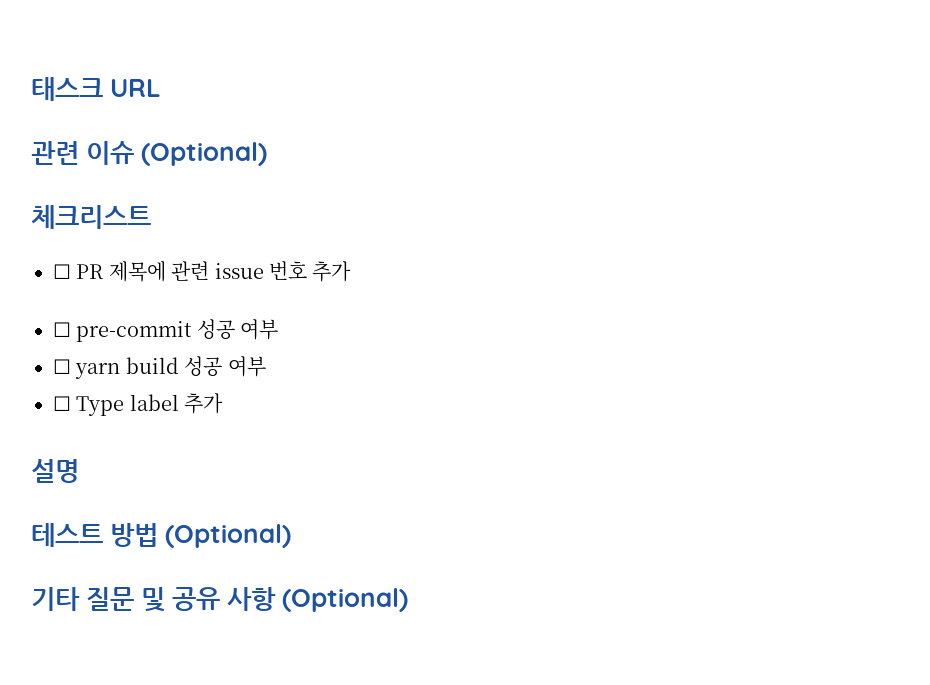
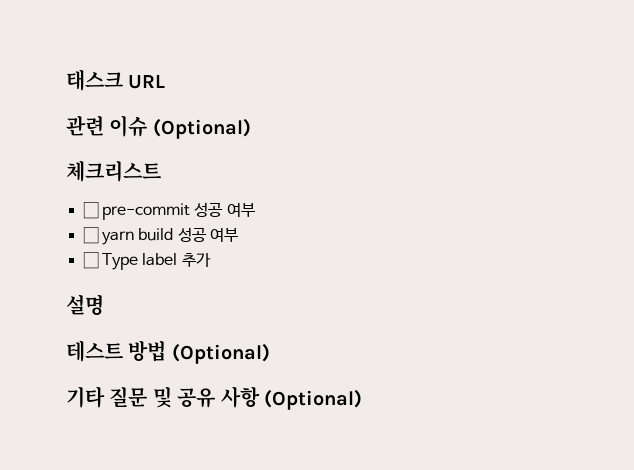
- ☐ PR 제목에 관련 issue 번호 추가

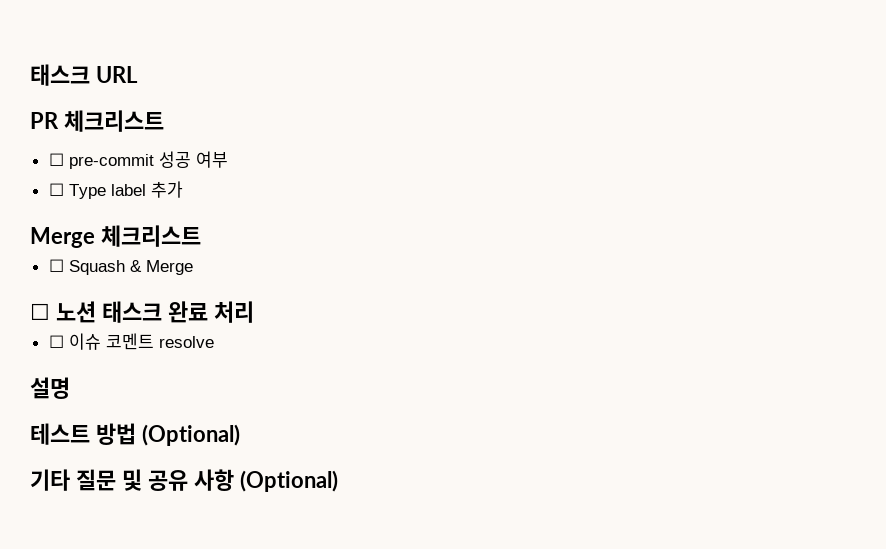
- 관련 이슈 (Optional)
- 체크리스트
+ PR 체크리스트
- ☐ yarn build 성공 여부
+ Merge 체크리스트
+ ☐ Squash & Merge
+ ☐ 노션 태스크 완료 처리
+ ☐ 이슈 코멘트 resolve

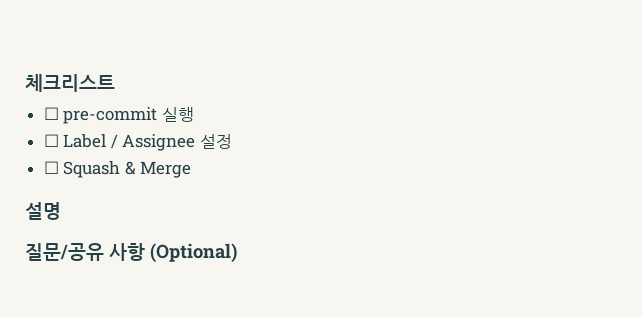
- 태스크 URL
- PR 체크리스트
+ 체크리스트
- ☐ pre-commit 성공 여부
- ☐ Type label 추가
- Merge 체크리스트
+ ☐ pre-commit 실행
+ ☐ Label / Assignee 설정
- ☐ 노션 태스크 완료 처리
- ☐ 이슈 코멘트 resolve
  설명
- 테스트 방법 (Optional)
- 기타 질문 및 공유 사항 (Optional)
+ 질문/공유 사항 (Optional)

